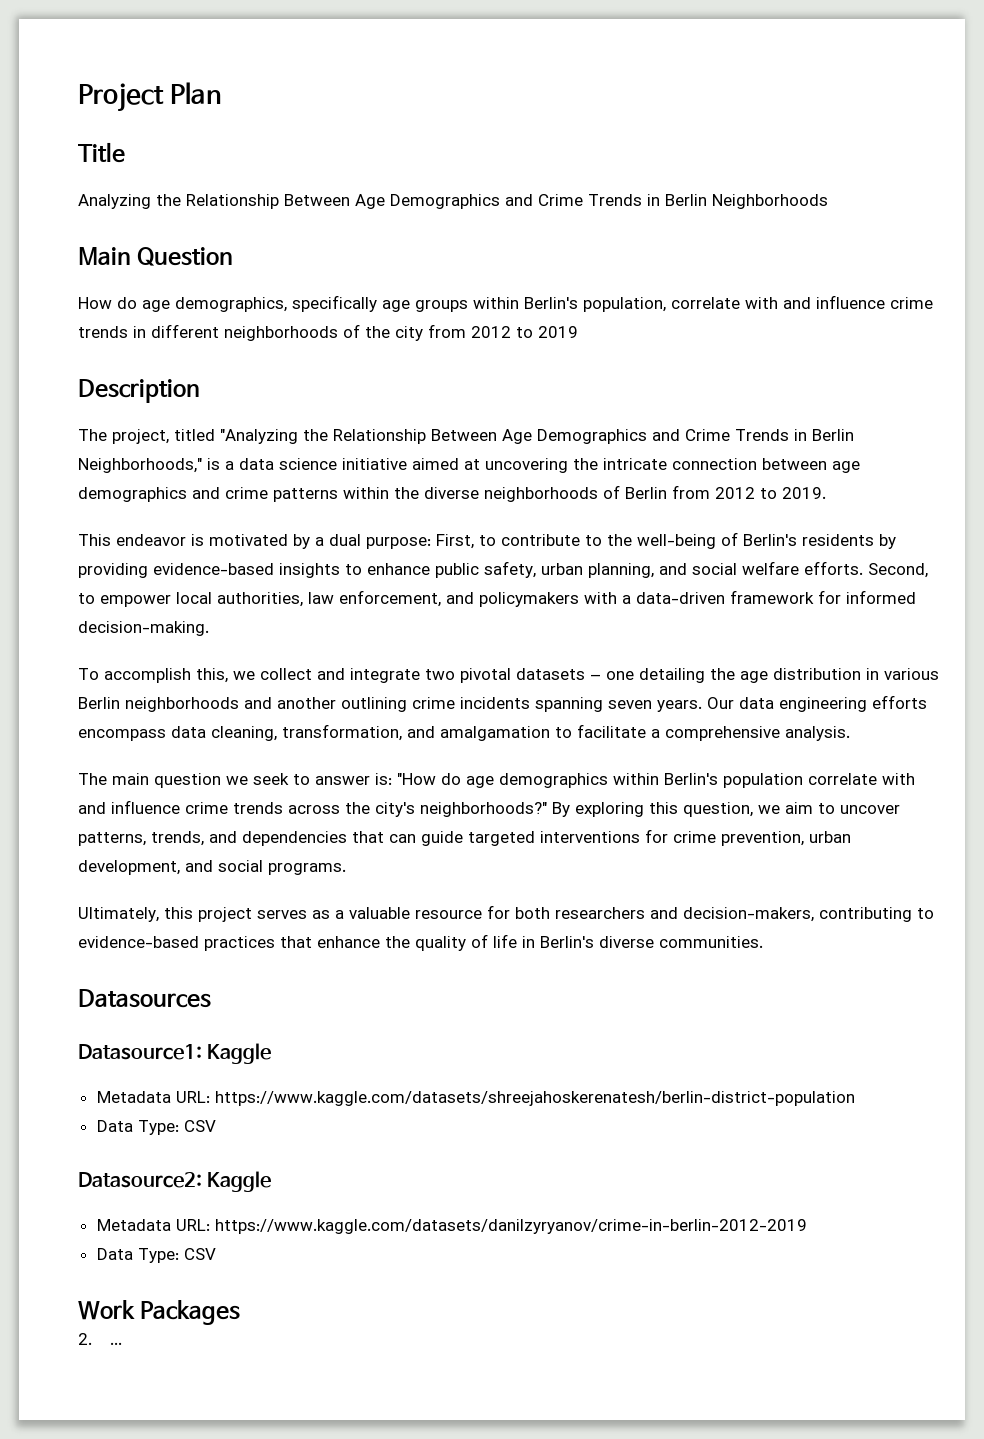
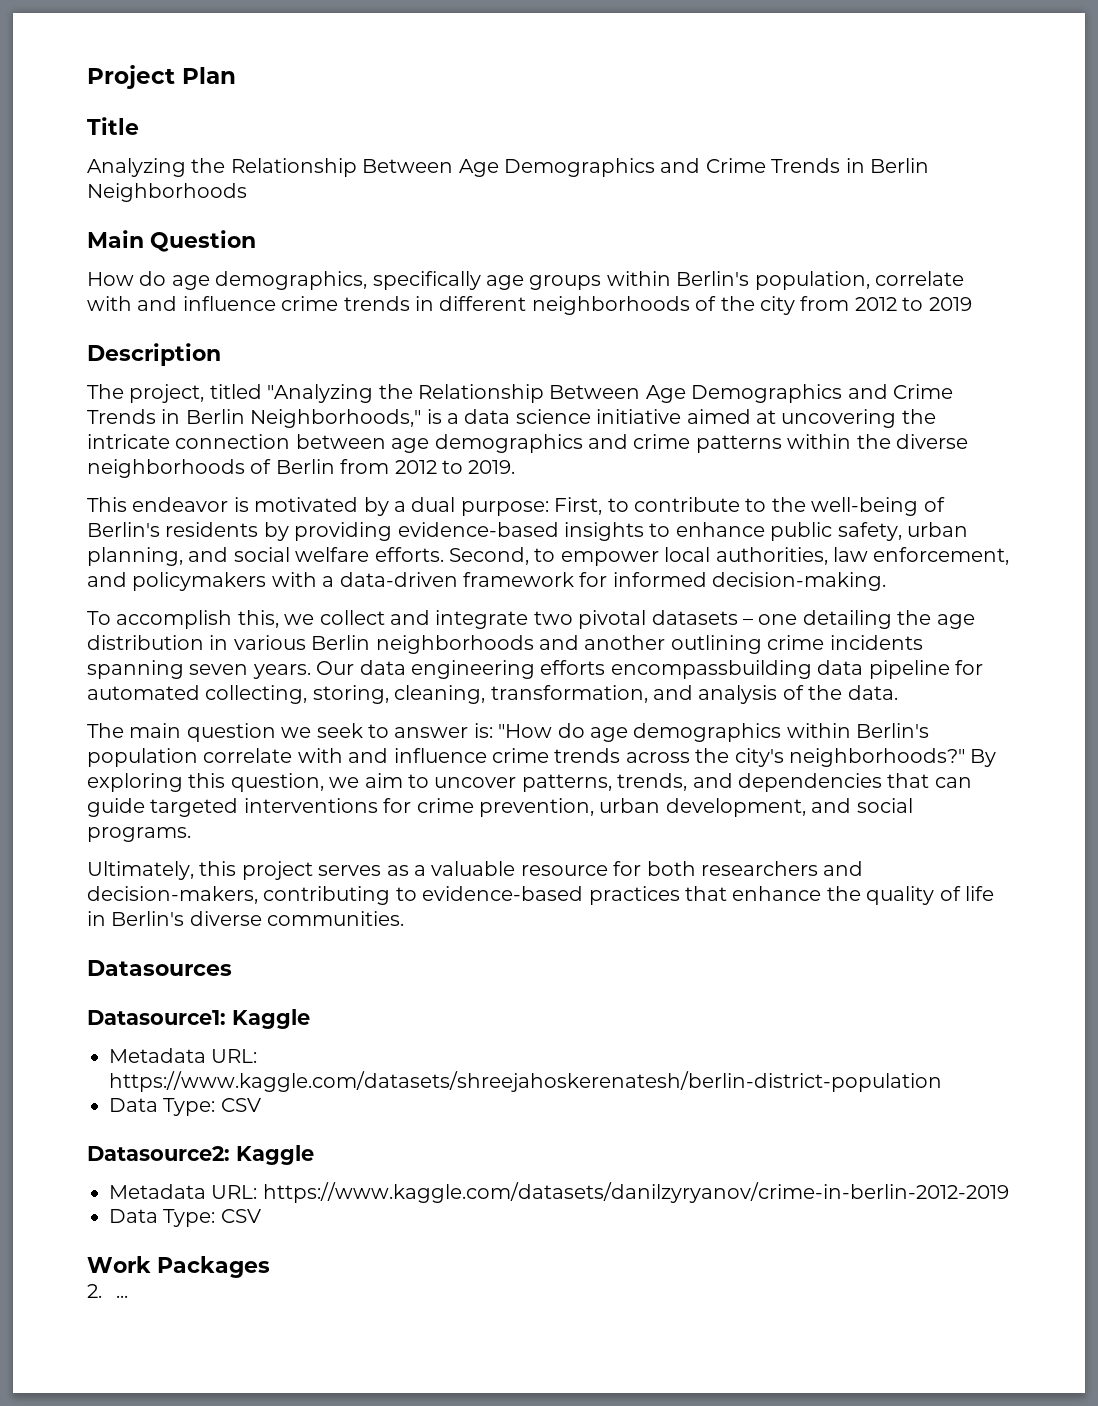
- Our data engineering efforts encompass data cleaning, transformation, and amalgamation to facilitate a comprehensive analysis.
+ Our data engineering efforts encompassbuilding data pipeline for automated collecting, storing, cleaning, transformation, and analysis of the data.

